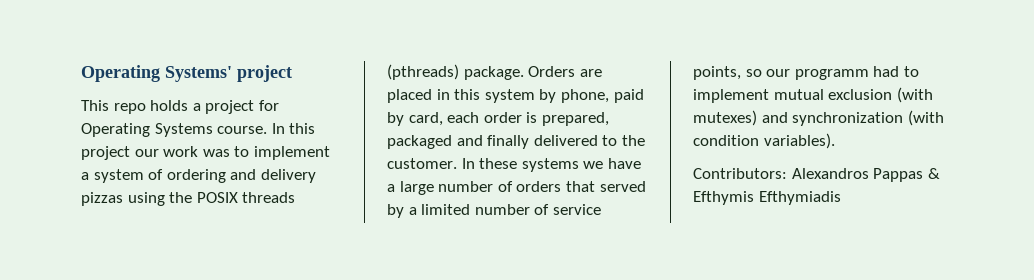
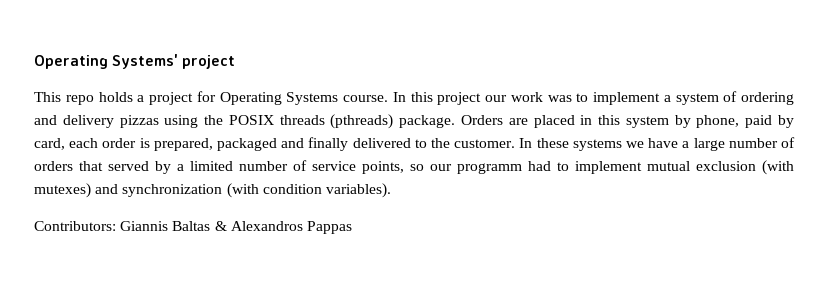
- Contributors: Alexandros Pappas & Efthymis Efthymiadis
+ Contributors: Giannis Baltas & Alexandros Pappas

